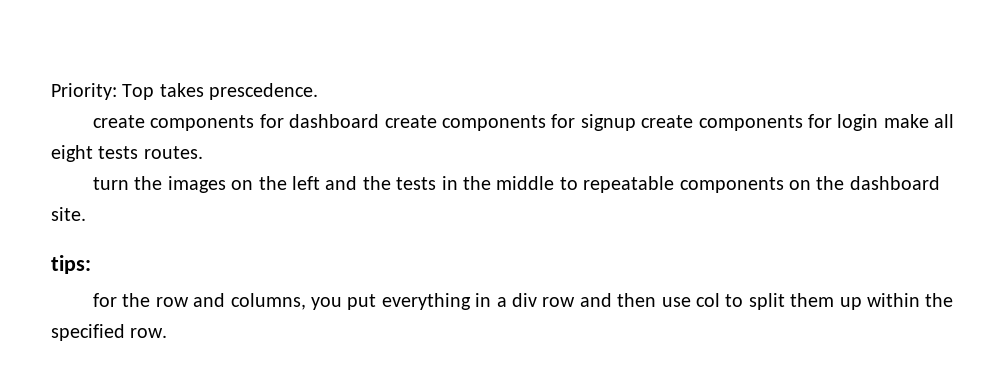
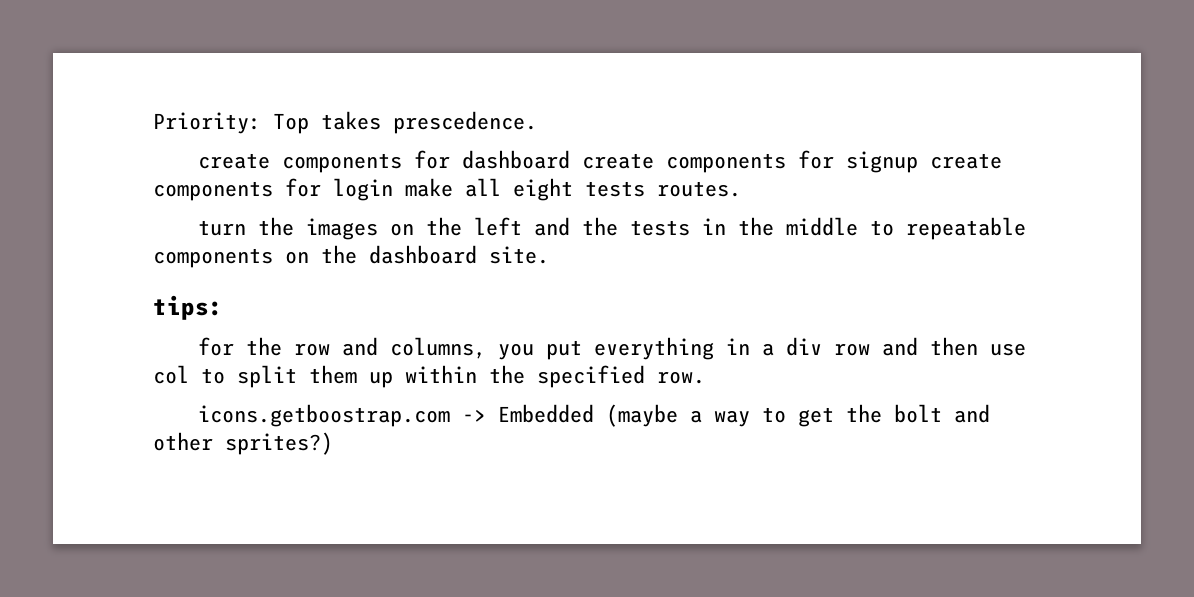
+ icons.getboostrap.com -> Embedded (maybe a way to get the bolt and other sprites?)

